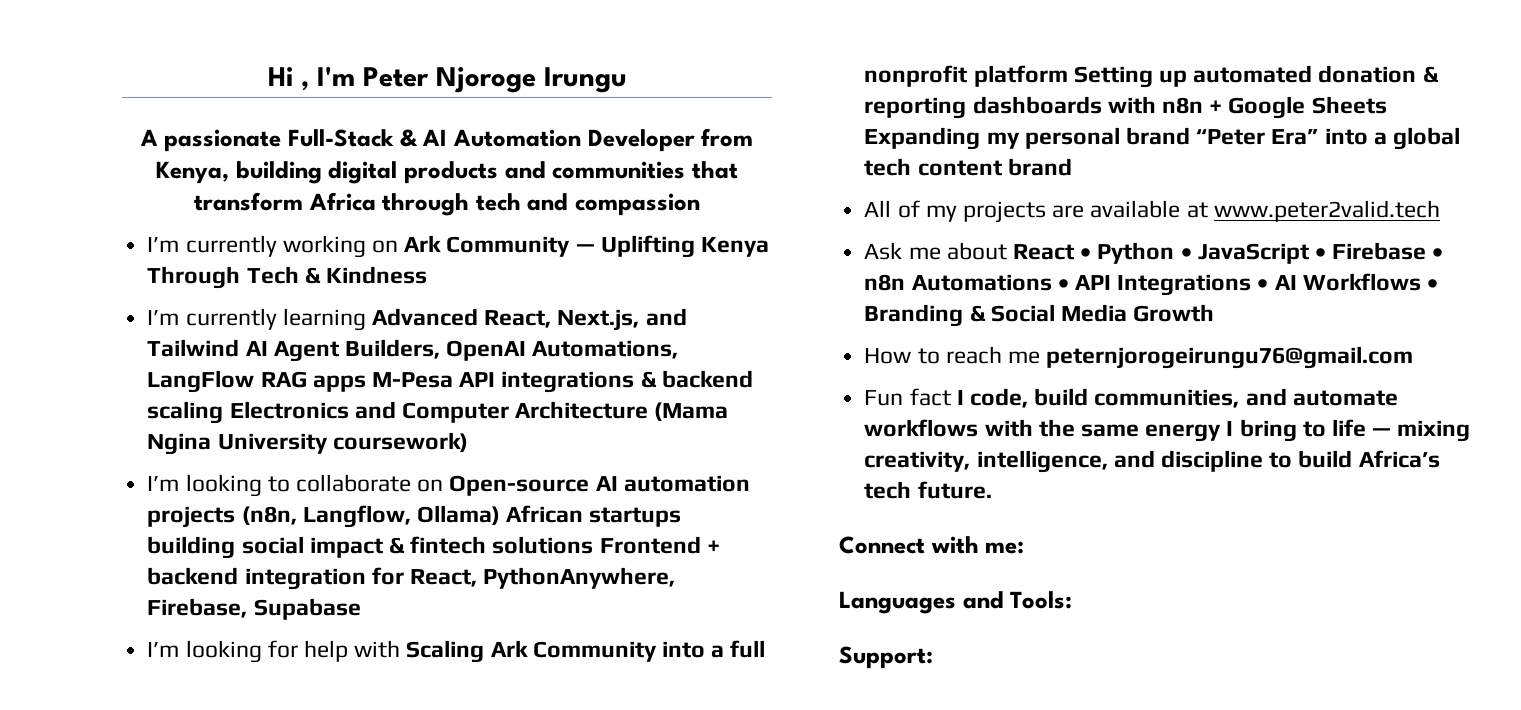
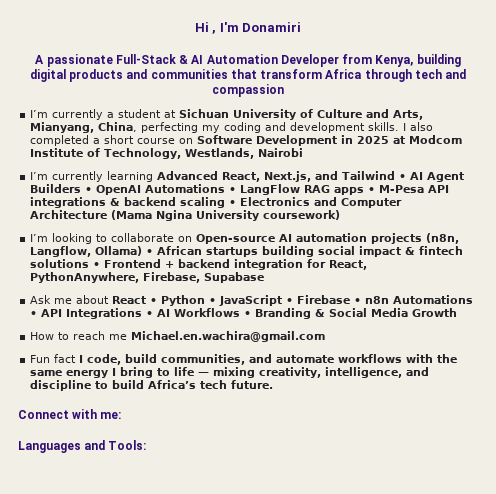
- Hi , I'm Peter Njoroge Irungu
+ Hi , I'm Donamiri
- I’m currently working on Ark Community — Uplifting Kenya Through Tech & Kindness
+ I’m currently a student at Sichuan University of Culture and Arts, Mianyang, China, perfecting my coding and development skills. I also completed a short course on Software Development in 2025 at Modcom Institute of Technology, Westlands, Nairobi
- I’m currently learning Advanced React, Next.js, and Tailwind AI Agent Builders, OpenAI Automations, LangFlow RAG apps M-Pesa API integrations & backend scaling Electronics and Computer Architecture (Mama Ngina University coursework)
+ I’m currently learning Advanced React, Next.js, and Tailwind • AI Agent Builders • OpenAI Automations • LangFlow RAG apps • M-Pesa API integrations & backend scaling • Electronics and Computer Architecture (Mama Ngina University coursework)
- I’m looking to collaborate on Open-source AI automation projects (n8n, Langflow, Ollama) African startups building social impact & fintech solutions Frontend + backend integration for React, PythonAnywhere, Firebase, Supabase
+ I’m looking to collaborate on Open-source AI automation projects (n8n, Langflow, Ollama) • African startups building social impact & fintech solutions • Frontend + backend integration for React, PythonAnywhere, Firebase, Supabase
- I’m looking for help with Scaling Ark Community into a full nonprofit platform Setting up automated donation & reporting dashboards with n8n + Google Sheets Expanding my personal brand “Peter Era” into a global tech content brand
- All of my projects are available at www.peter2valid.tech
- How to reach me peternjorogeirungu76@gmail.com
+ How to reach me Michael.en.wachira@gmail.com
- Support:

